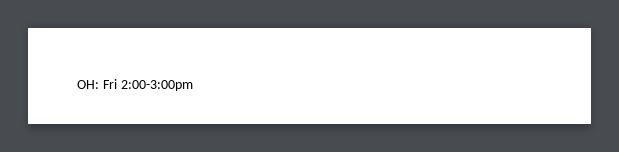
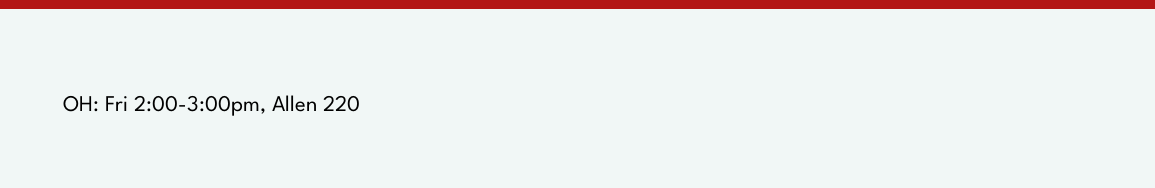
- OH: Fri 2:00-3:00pm
+ OH: Fri 2:00-3:00pm, Allen 220

